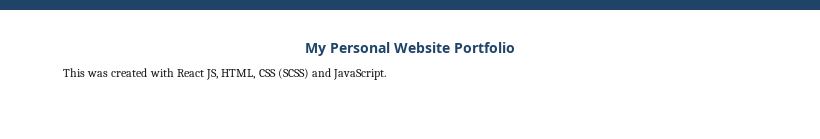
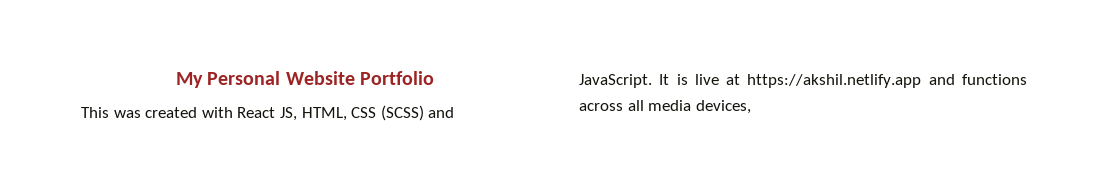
+ It is live at https://akshil.netlify.app and functions across all media devices,

